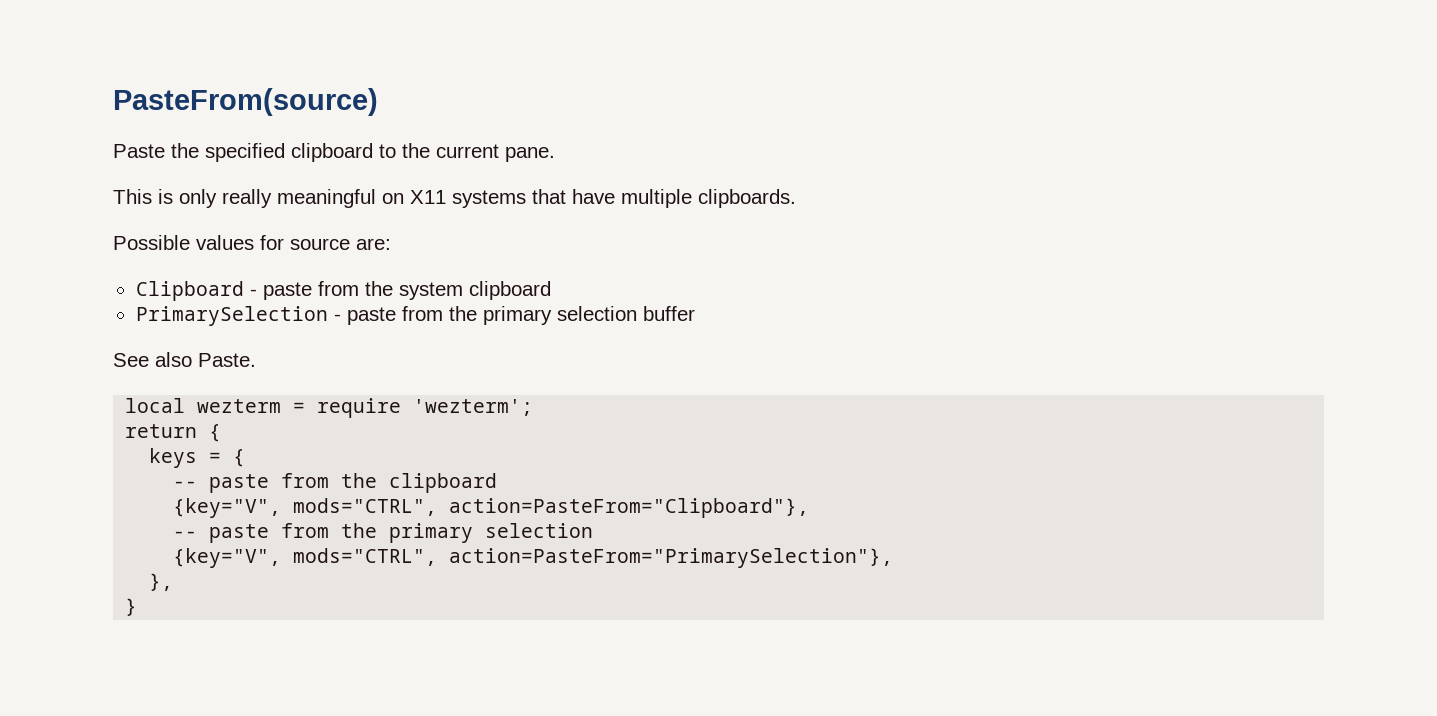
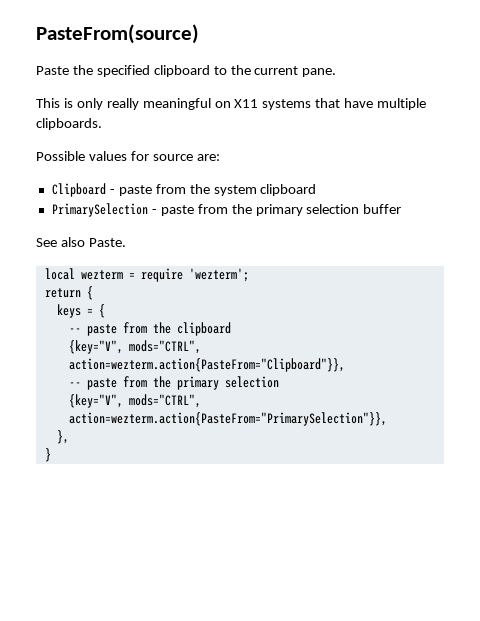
- {key="V", mods="CTRL", action=PasteFrom="Clipboard"},
+ {key="V", mods="CTRL", action=wezterm.action{PasteFrom="Clipboard"}},
- {key="V", mods="CTRL", action=PasteFrom="PrimarySelection"},
+ {key="V", mods="CTRL", action=wezterm.action{PasteFrom="PrimarySelection"}},

